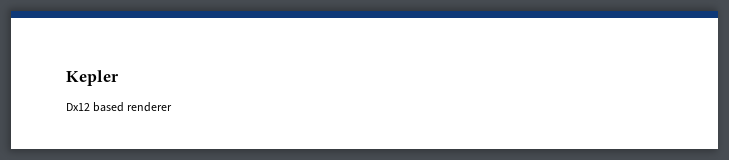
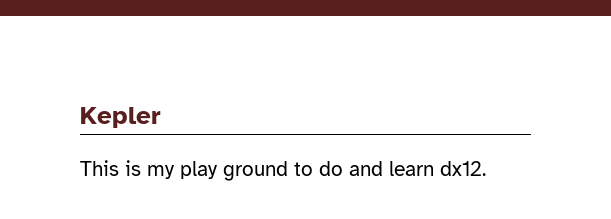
- Dx12 based renderer
+ This is my play ground to do and learn dx12.

